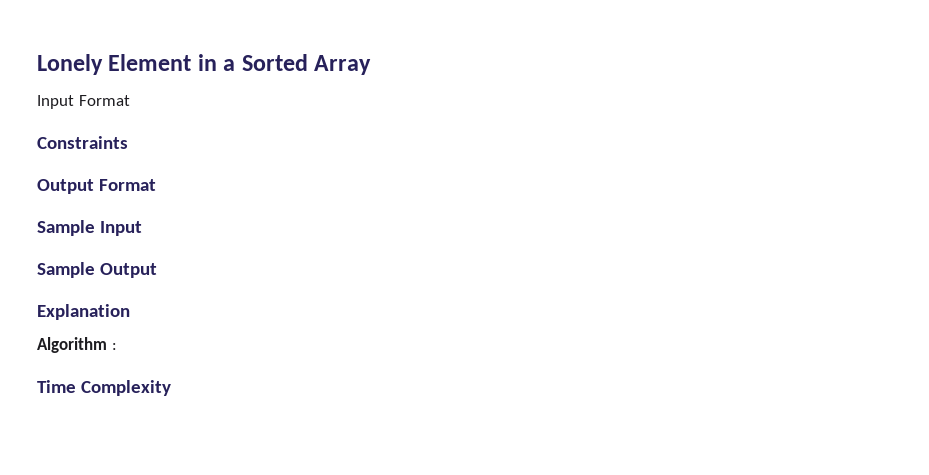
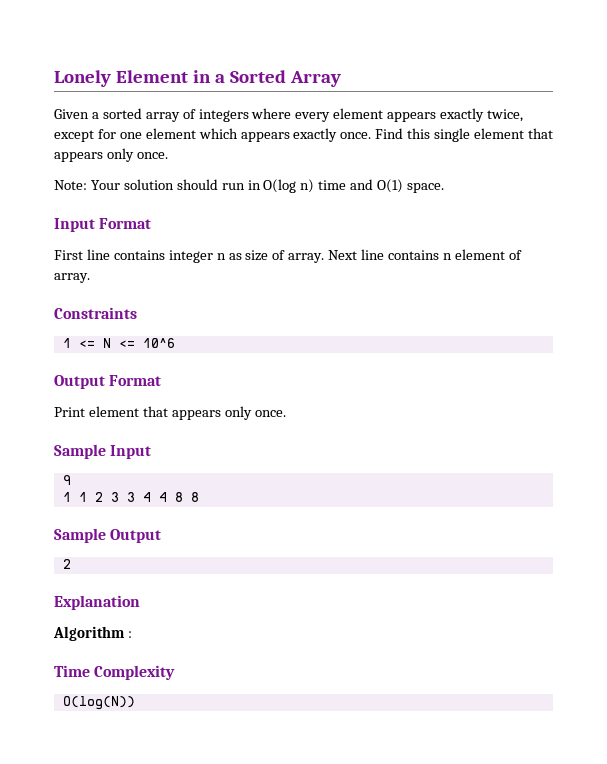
+ Given a sorted array of integers where every element appears exactly twice, except for one element which appears exactly once. Find this single element that appears only once.
+ Note: Your solution should run in O(log n) time and O(1) space.
  Input Format
+ First line contains integer n as size of array. Next line contains n element of array.
  Constraints
+ 1 <= N <= 10^6
  Output Format
+ Print element that appears only once.
  Sample Input
+ 9
+ 1 1 2 3 3 4 4 8 8
  Sample Output
+ 2
+ O(log(N))

